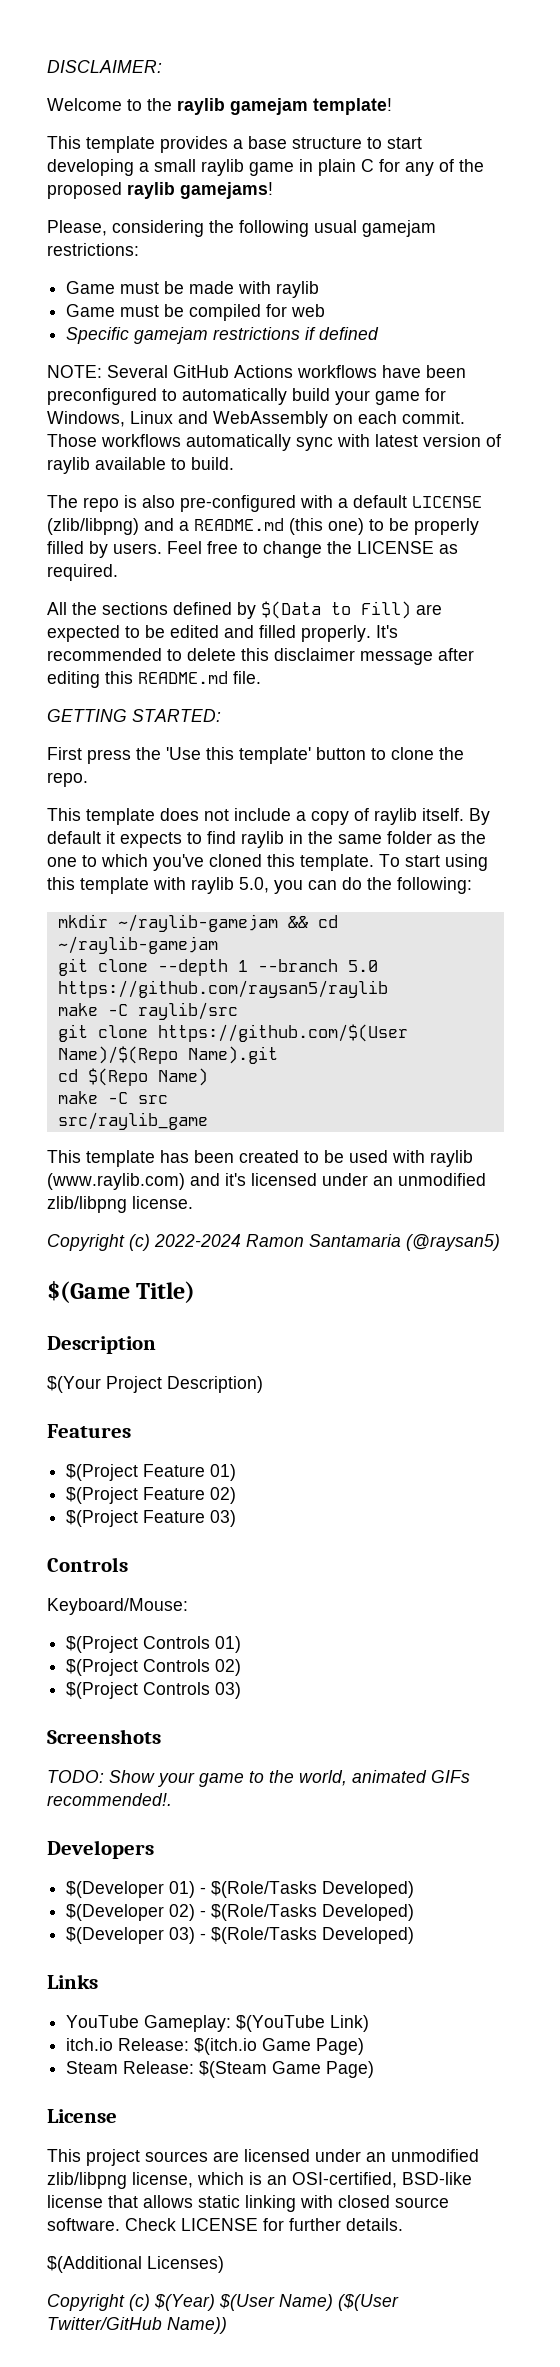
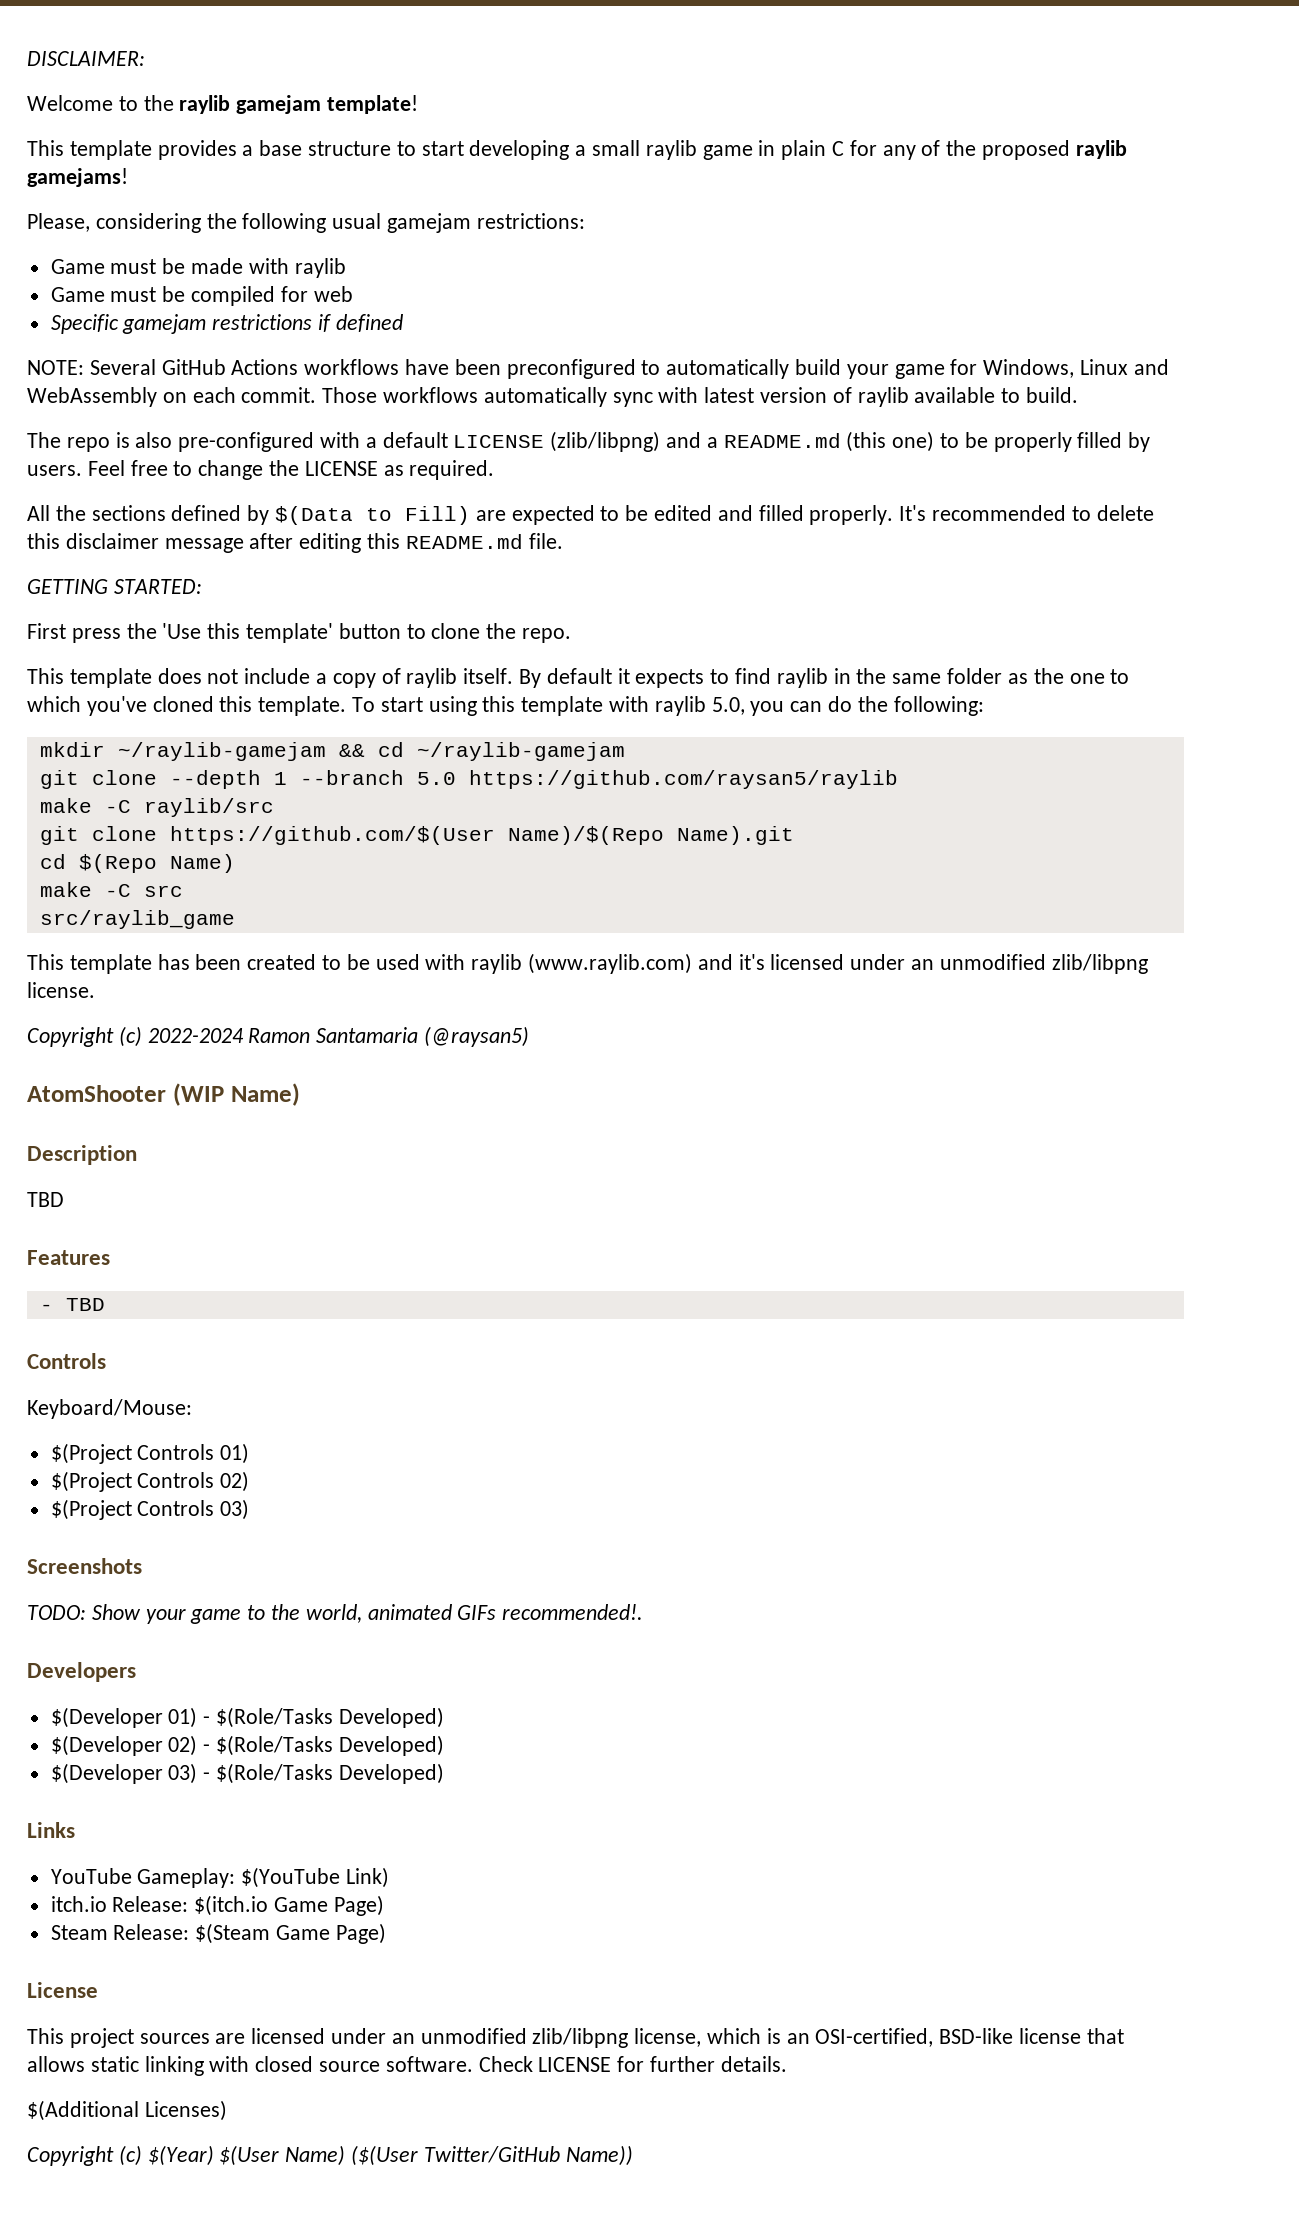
- $(Game Title)
+ AtomShooter (WIP Name)
  Description
- $(Your Project Description)
+ TBD
  Features
- $(Project Feature 01)
- $(Project Feature 02)
- $(Project Feature 03)
+ - TBD

